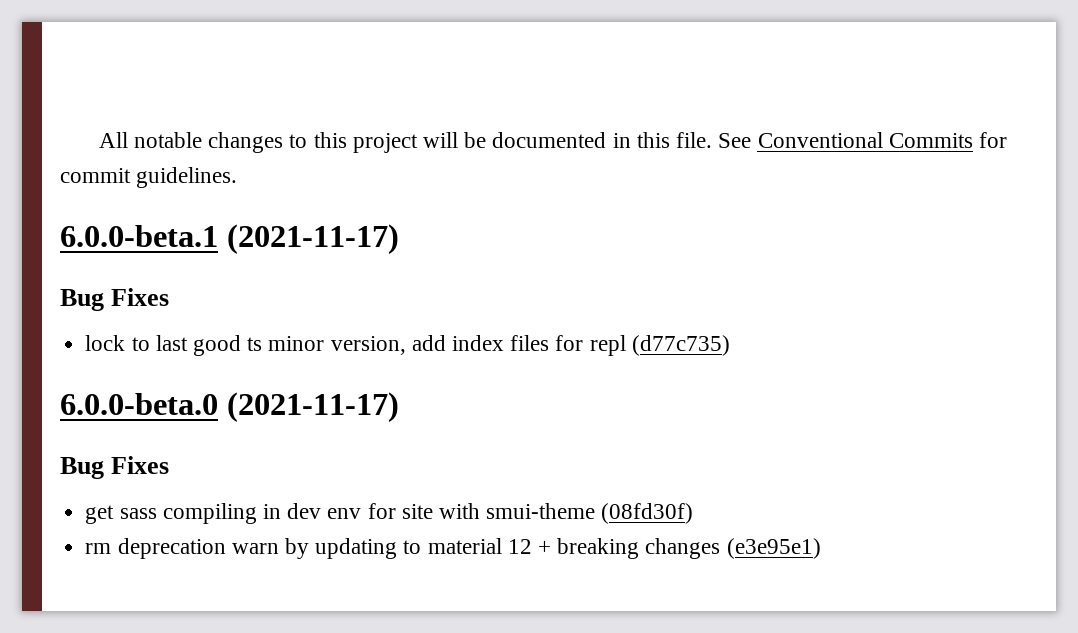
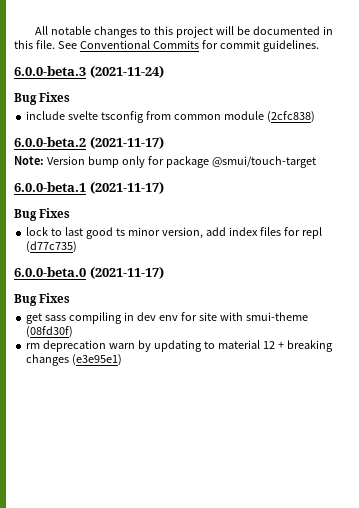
+ 6.0.0-beta.3 (2021-11-24)
+ Bug Fixes
+ include svelte tsconfig from common module (2cfc838)
+ 6.0.0-beta.2 (2021-11-17)
+ Note: Version bump only for package @smui/touch-target

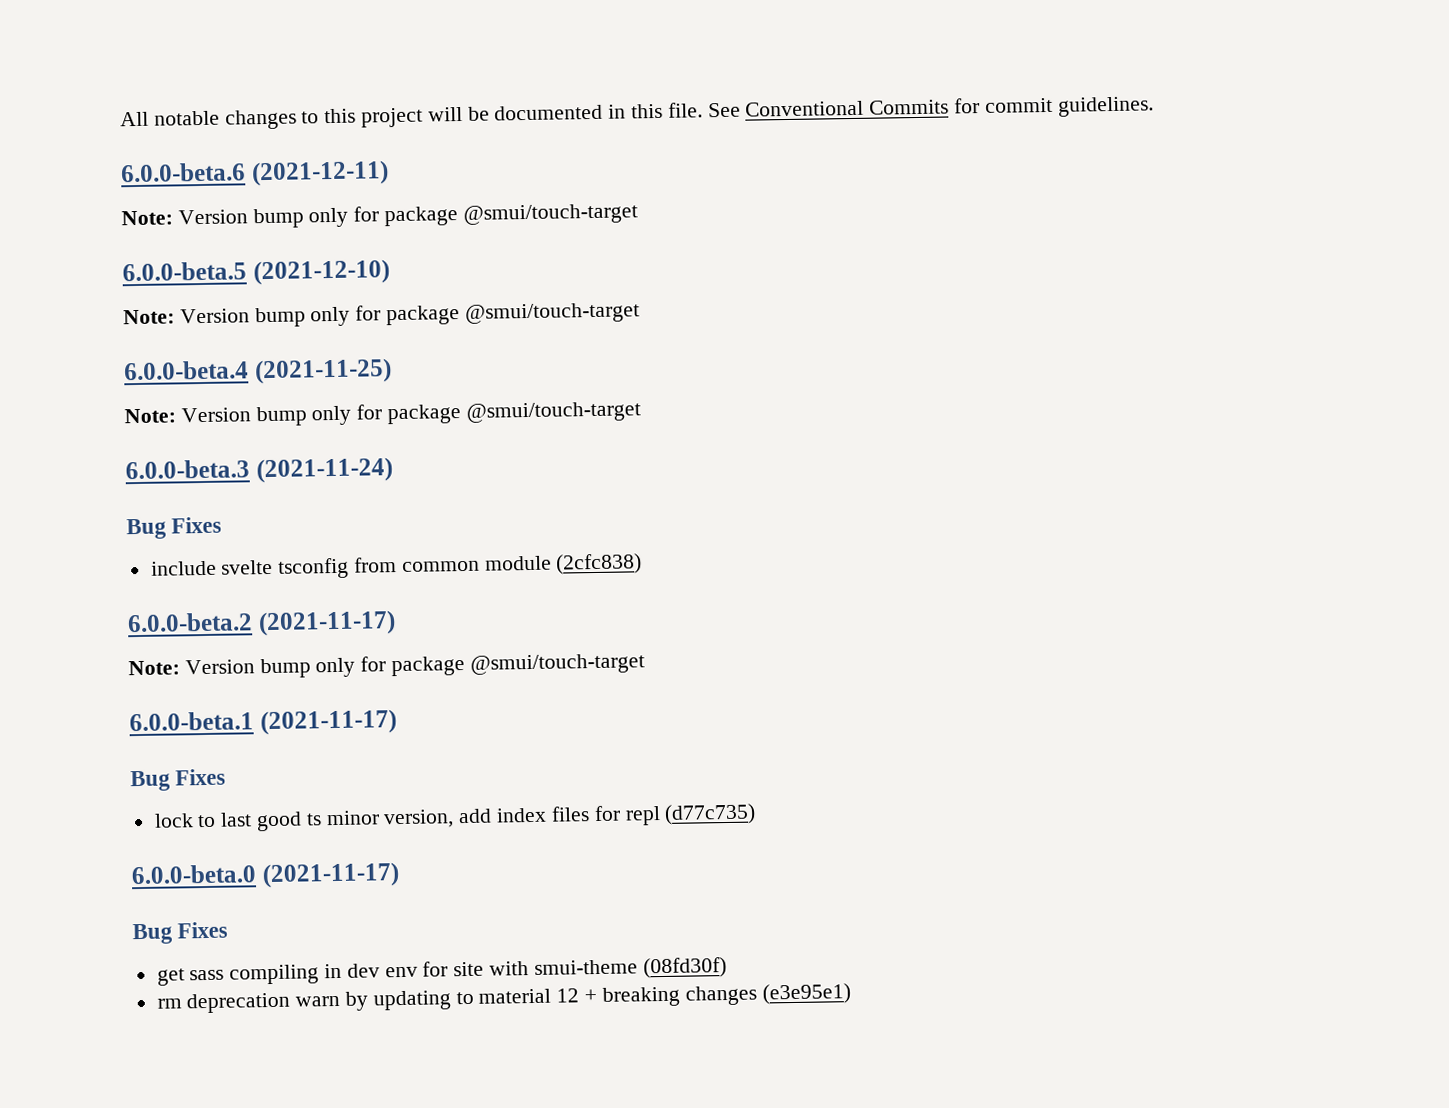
+ 6.0.0-beta.6 (2021-12-11)
+ Note: Version bump only for package @smui/touch-target
+ 6.0.0-beta.5 (2021-12-10)
+ Note: Version bump only for package @smui/touch-target
+ 6.0.0-beta.4 (2021-11-25)
+ Note: Version bump only for package @smui/touch-target

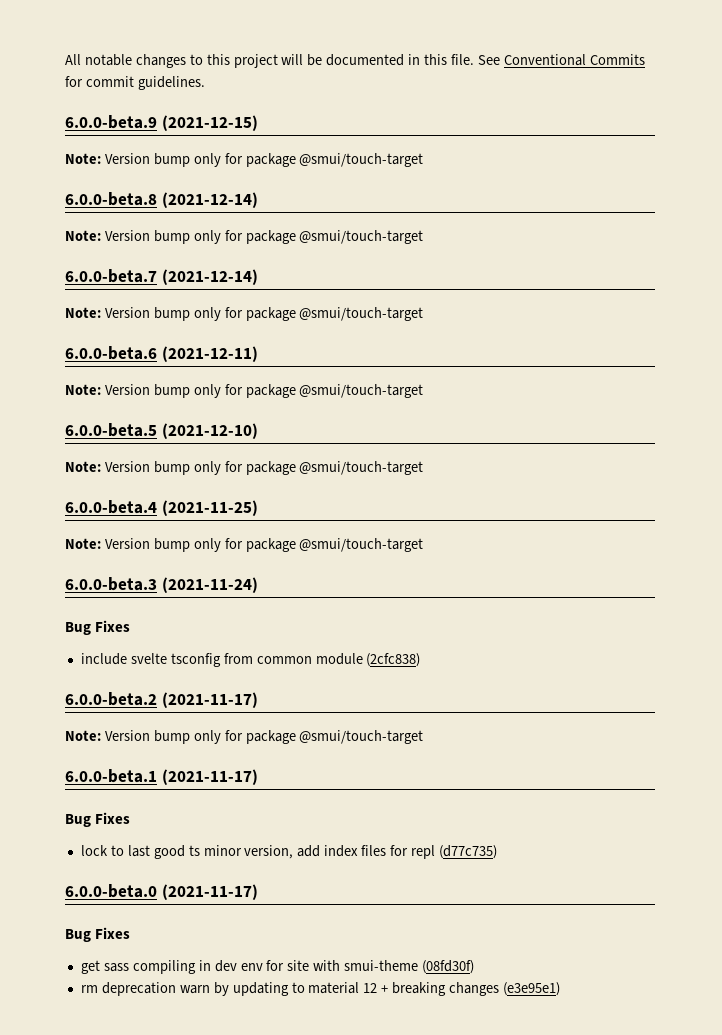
+ 6.0.0-beta.9 (2021-12-15)
+ Note: Version bump only for package @smui/touch-target
+ 6.0.0-beta.8 (2021-12-14)
+ Note: Version bump only for package @smui/touch-target
+ 6.0.0-beta.7 (2021-12-14)
+ Note: Version bump only for package @smui/touch-target

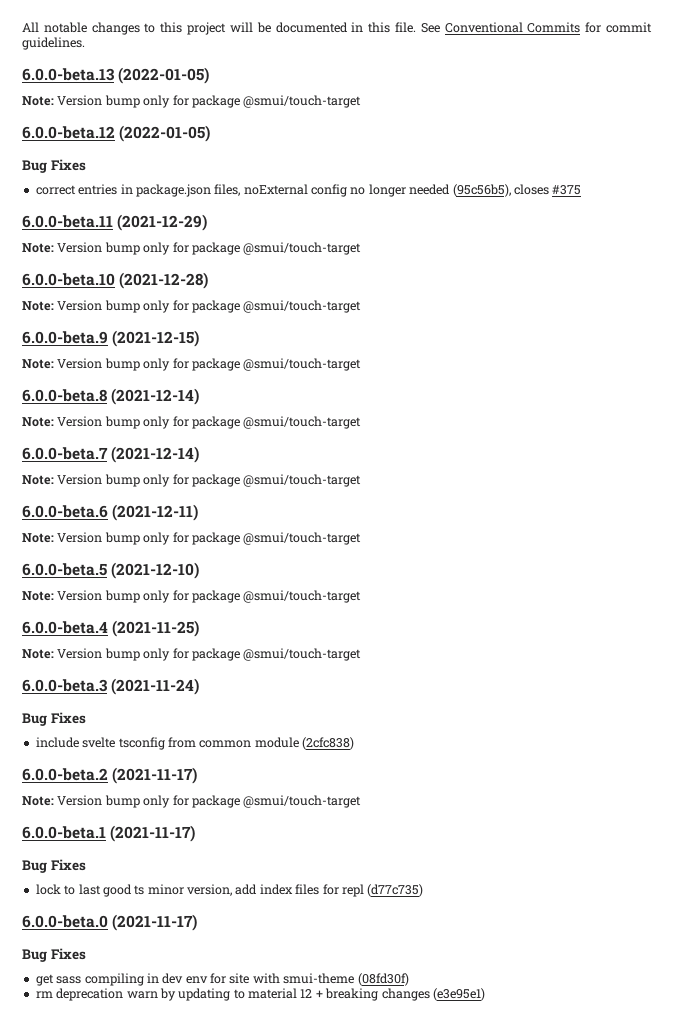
+ 6.0.0-beta.13 (2022-01-05)
+ Note: Version bump only for package @smui/touch-target
+ 6.0.0-beta.12 (2022-01-05)
+ Bug Fixes
+ correct entries in package.json files, noExternal config no longer needed (95c56b5), closes #375
+ 6.0.0-beta.11 (2021-12-29)
+ Note: Version bump only for package @smui/touch-target
+ 6.0.0-beta.10 (2021-12-28)
+ Note: Version bump only for package @smui/touch-target

